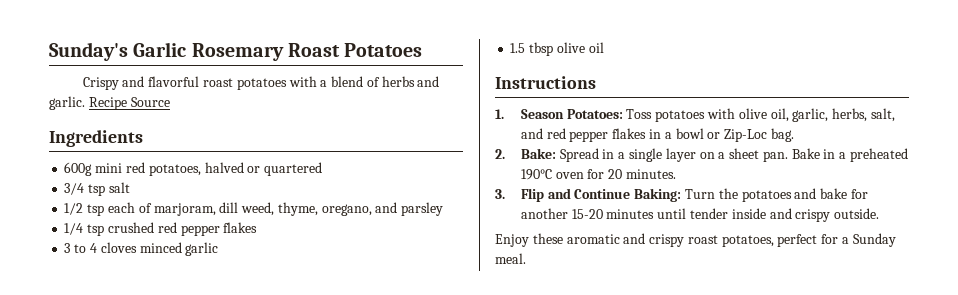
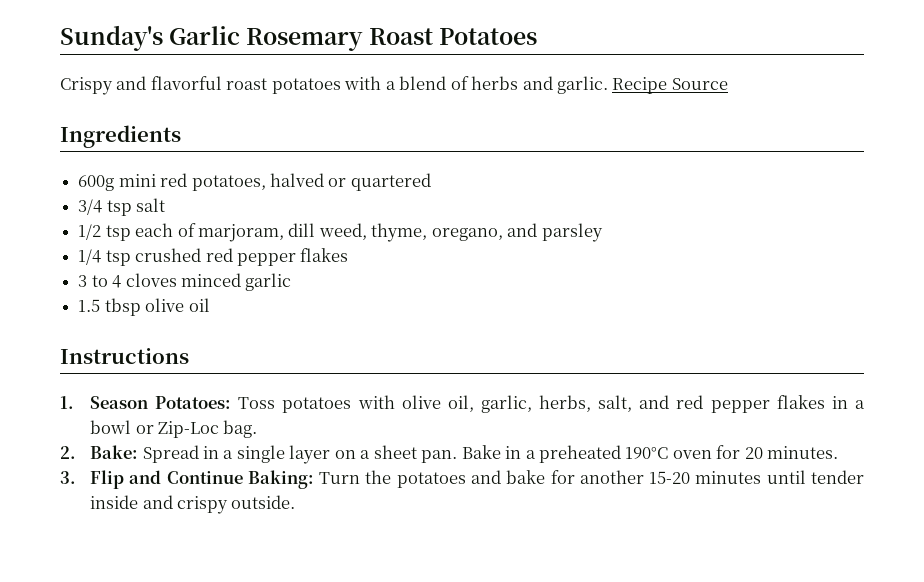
- Enjoy these aromatic and crispy roast potatoes, perfect for a Sunday meal.

